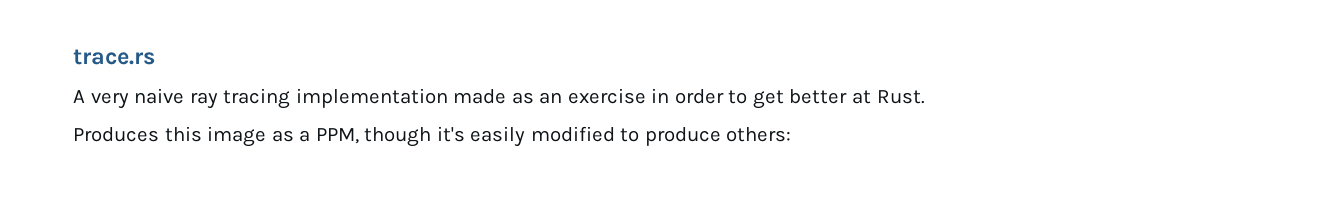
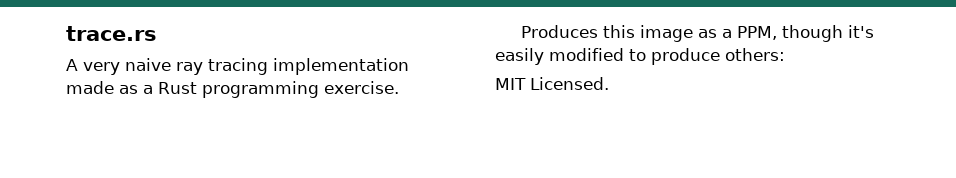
- A very naive ray tracing implementation made as an exercise in order to get better at Rust.
+ A very naive ray tracing implementation made as a Rust programming exercise.
+ MIT Licensed.

